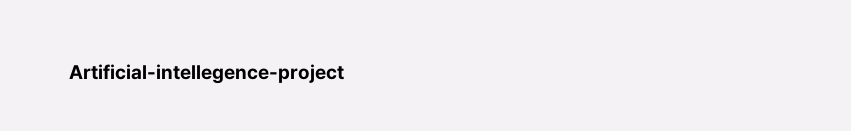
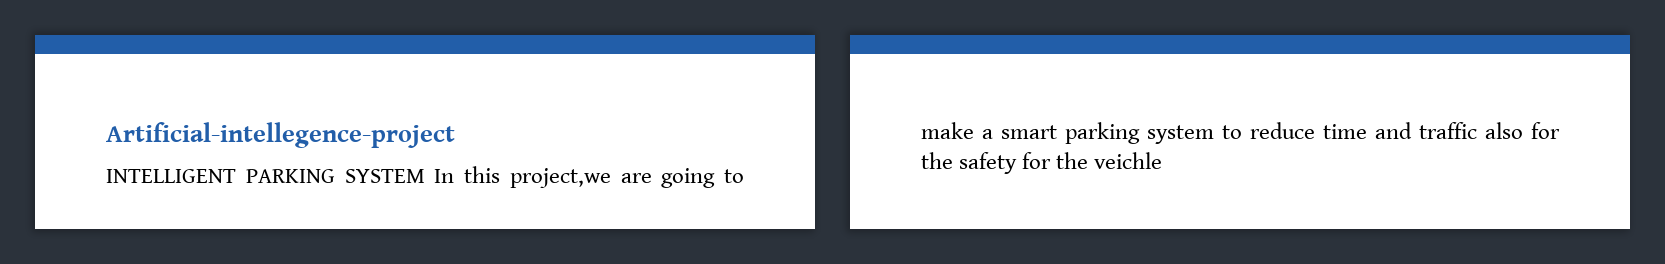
+ INTELLIGENT PARKING SYSTEM In this project,we are going to make a smart parking system to reduce time and traffic also for the safety for the veichle

